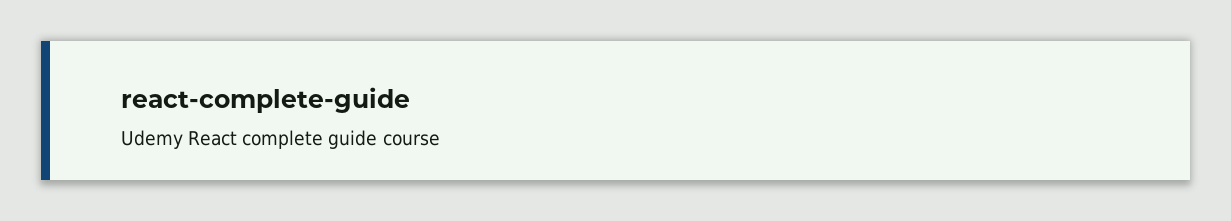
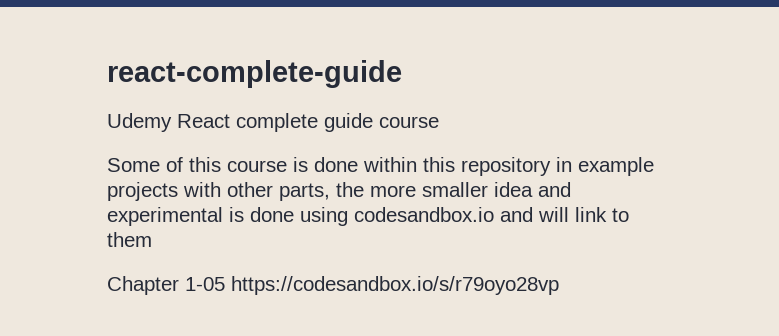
+ Some of this course is done within this repository in example projects with other parts, the more smaller idea and experimental is done using codesandbox.io and will link to them
+ Chapter 1-05 https://codesandbox.io/s/r79oyo28vp

